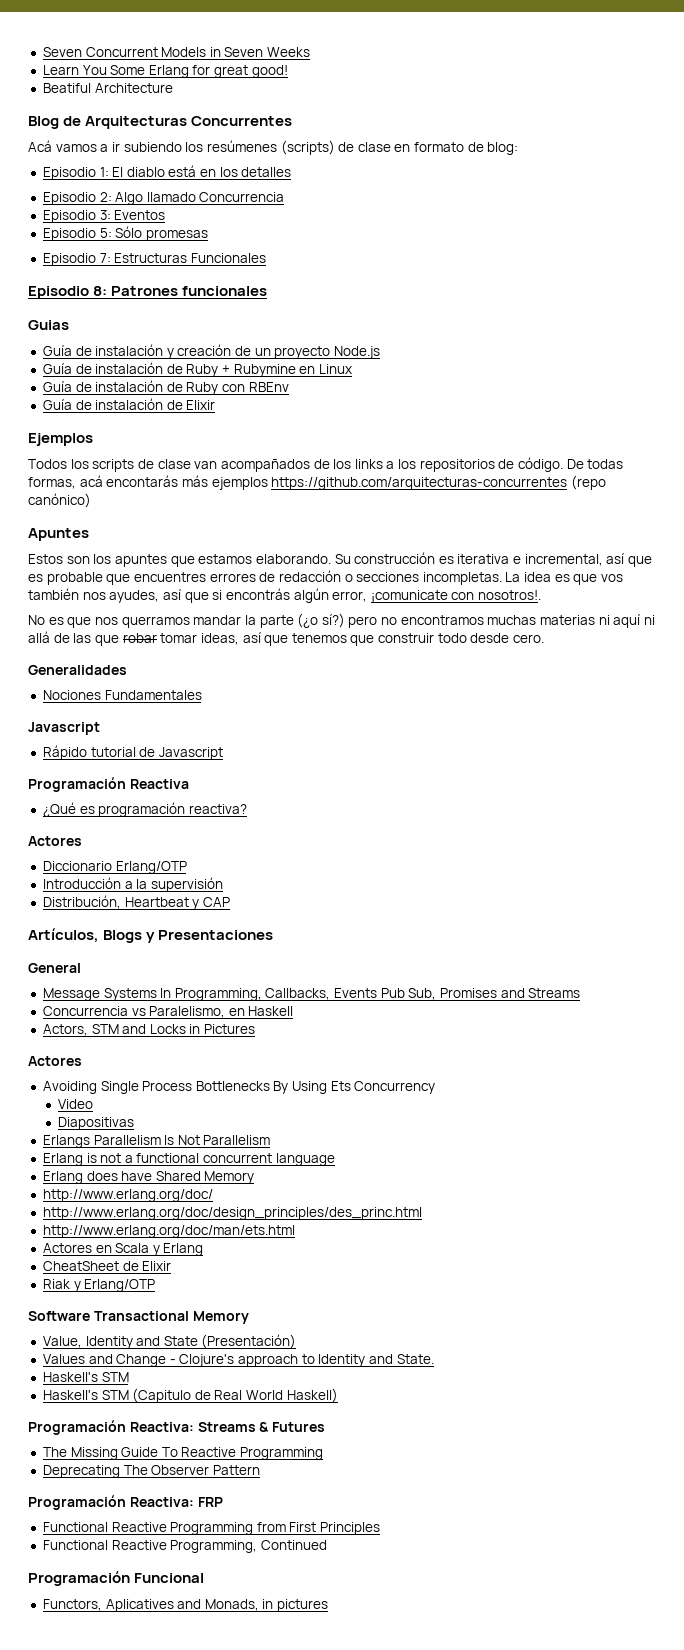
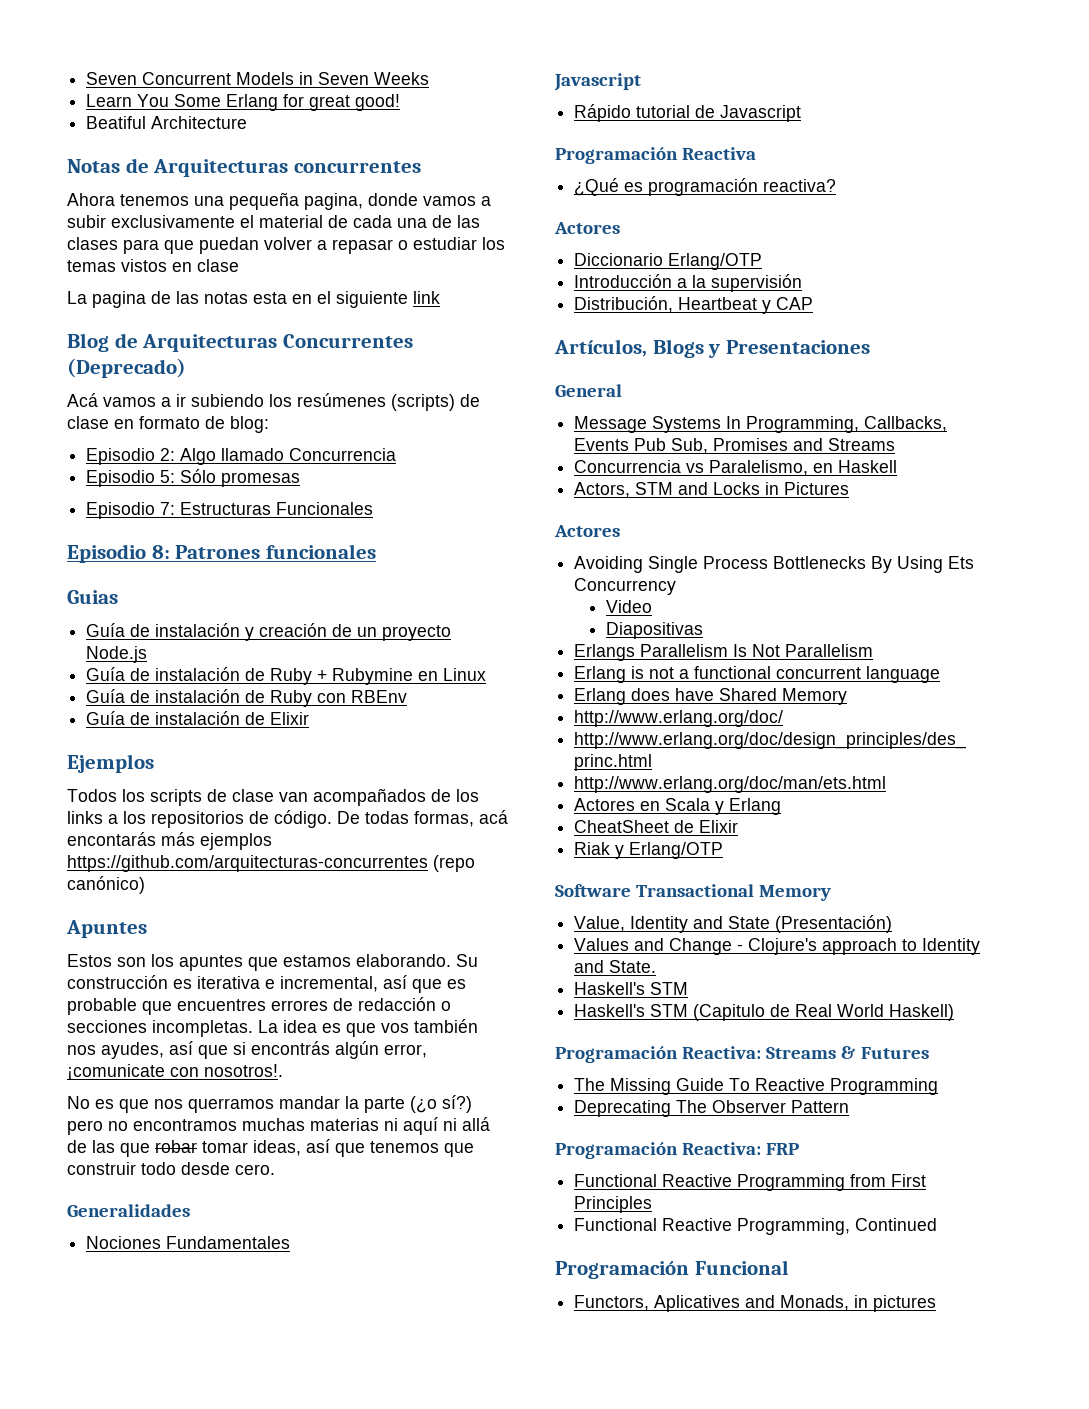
+ Notas de Arquitecturas concurrentes
+ Ahora tenemos una pequeña pagina, donde vamos a subir exclusivamente el material de cada una de las clases para que puedan volver a repasar o estudiar los temas vistos en clase
+ La pagina de las notas esta en el siguiente link
- Blog de Arquitecturas Concurrentes
+ Blog de Arquitecturas Concurrentes (Deprecado)
- Episodio 1: El diablo está en los detalles
- Episodio 3: Eventos

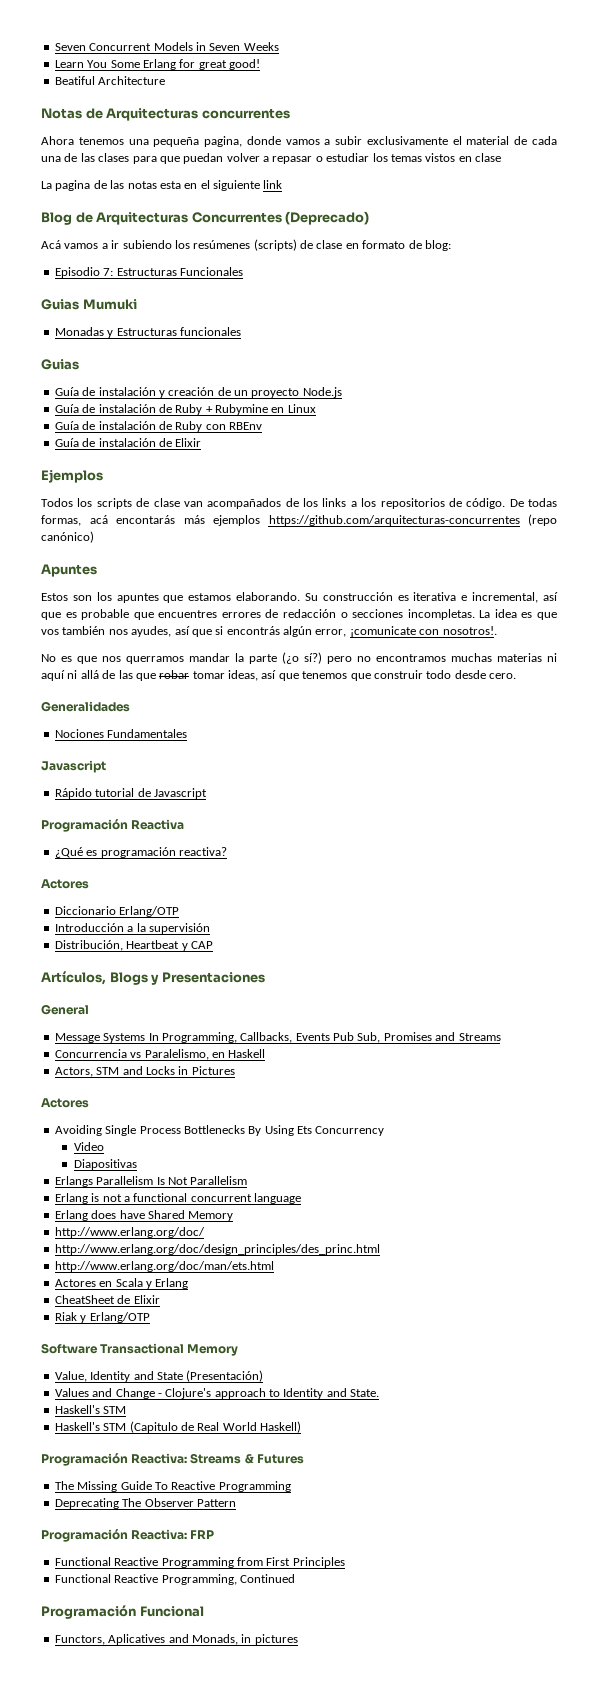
- Episodio 2: Algo llamado Concurrencia
- Episodio 5: Sólo promesas
- Episodio 8: Patrones funcionales
+ Guias Mumuki
+ Monadas y Estructuras funcionales

